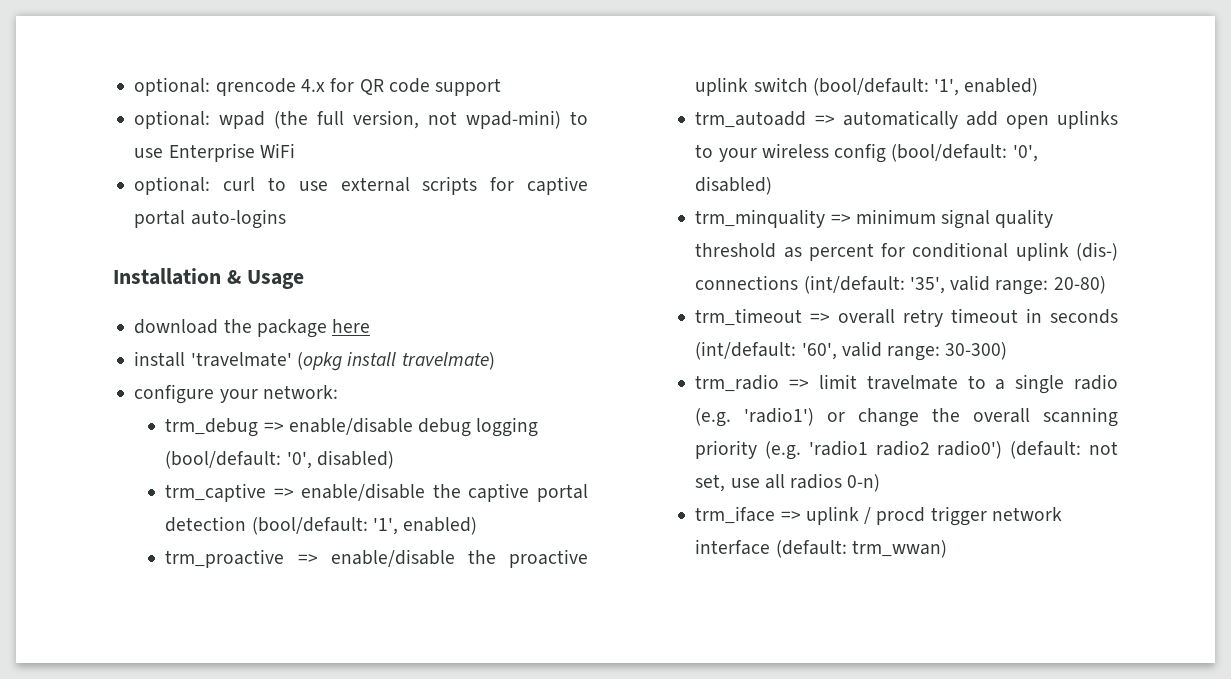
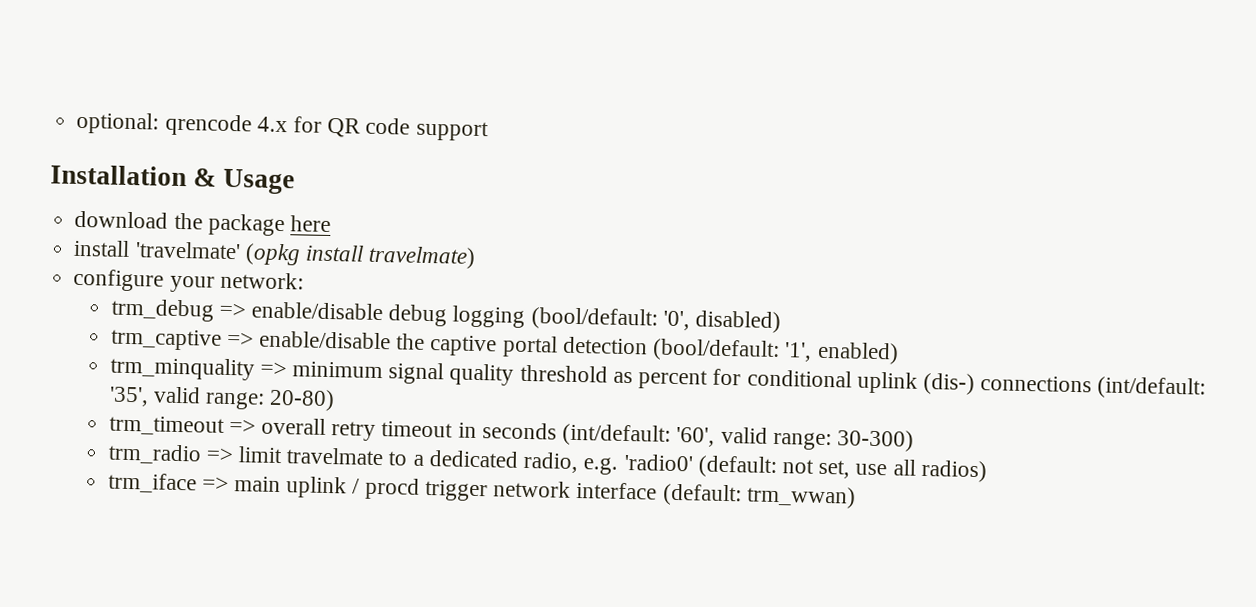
- optional: wpad (the full version, not wpad-mini) to use Enterprise WiFi
- optional: curl to use external scripts for captive portal auto-logins
- trm_proactive => enable/disable the proactive uplink switch (bool/default: '1', enabled)
- trm_autoadd => automatically add open uplinks to your wireless config (bool/default: '0', disabled)
- trm_radio => limit travelmate to a single radio (e.g. 'radio1') or change the overall scanning priority (e.g. 'radio1 radio2 radio0') (default: not set, use all radios 0-n)
+ trm_radio => limit travelmate to a dedicated radio, e.g. 'radio0' (default: not set, use all radios)
- trm_iface => uplink / procd trigger network interface (default: trm_wwan)
+ trm_iface => main uplink / procd trigger network interface (default: trm_wwan)

